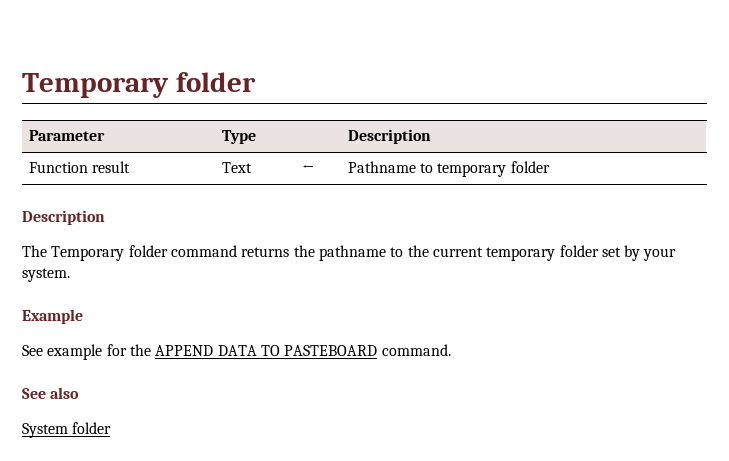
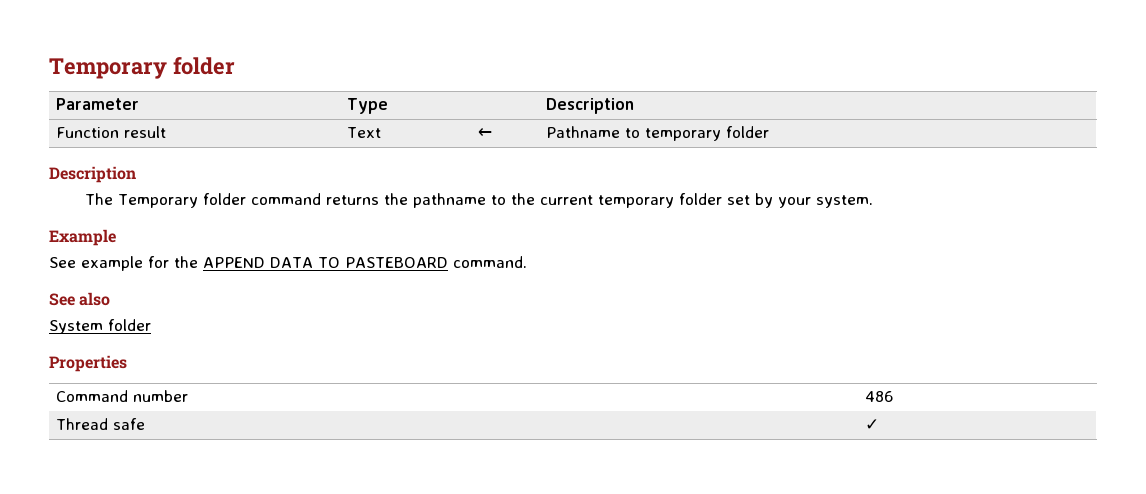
+ Properties
+ Command number | 486
+ Thread safe | ✓

